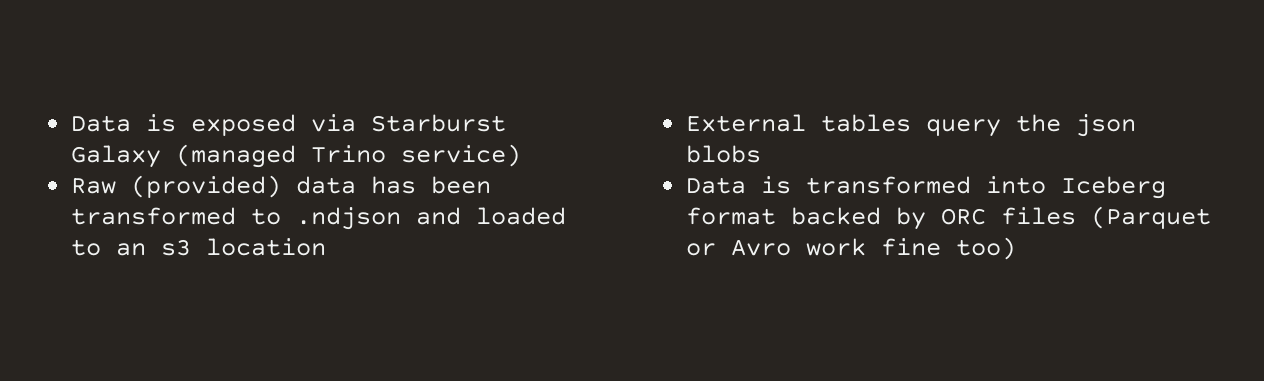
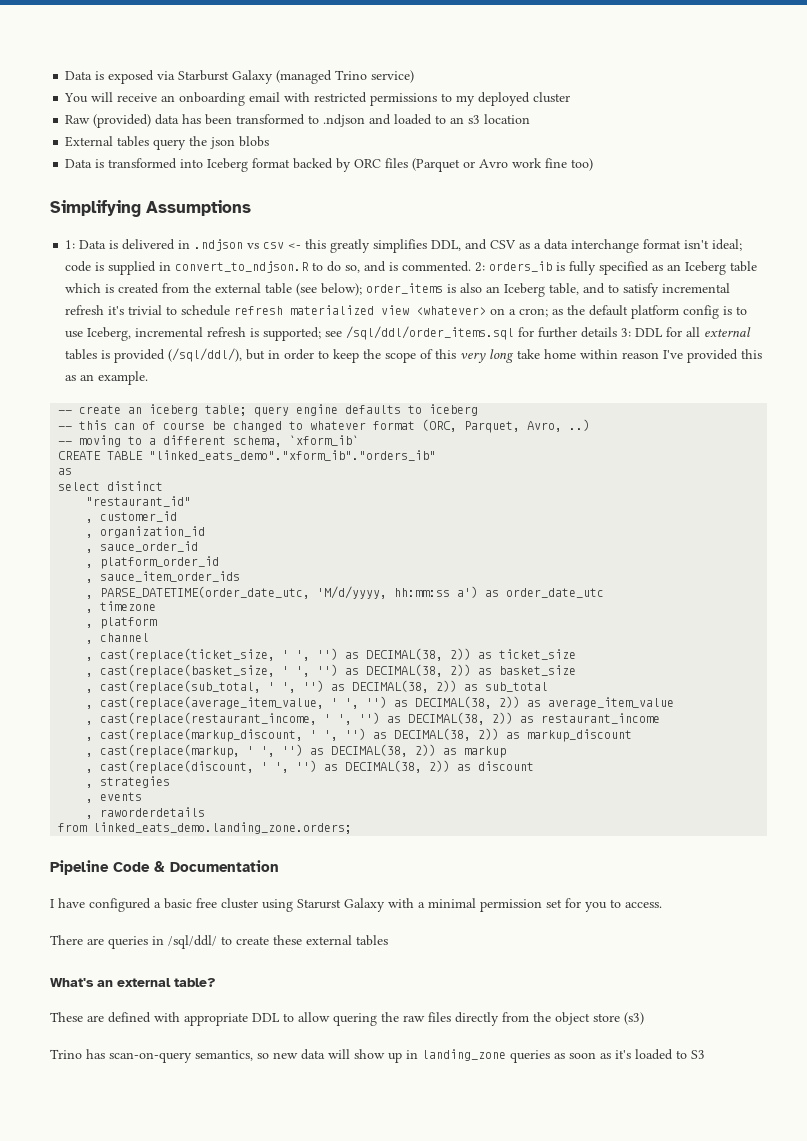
+ You will receive an onboarding email with restricted permissions to my deployed cluster
+ Simplifying Assumptions
+ 1: Data is delivered in .ndjson vs csv <- this greatly simplifies DDL, and CSV as a data interchange format isn't ideal; code is supplied in convert_to_ndjson.R to do so, and is commented. 2: orders_ib is fully specified as an Iceberg table which is created from the external table (see below); order_items is also an Iceberg table, and to satisfy incremental refresh it's trivial to schedule refresh materialized view <whatever> on a cron; as the default platform config is to use Iceberg, incremental refresh is supported; see /sql/ddl/order_items.sql for further details 3: DDL for all external tables is provided (/sql/ddl/), but in order to keep the scope of this very long take home within reason I've provided this as an example.
+ -- create an iceberg table; query engine defaults to iceberg
+ -- this can of course be changed to whatever format (ORC, Parquet, Avro, ..)
+ -- moving to a different schema, `xform_ib`
+ CREATE TABLE "linked_eats_demo"."xform_ib"."orders_ib"
+ as
+ select distinct
+ "restaurant_id"
+ , customer_id
+ , organization_id
+ , sauce_order_id
+ , platform_order_id
+ , sauce_item_order_ids
+ , PARSE_DATETIME(order_date_utc, 'M/d/yyyy, hh:mm:ss a') as order_date_utc
+ , timezone
+ , platform
+ , channel
+ , cast(replace(ticket_size, ' ', '') as DECIMAL(38, 2)) as ticket_size
+ , cast(replace(basket_size, ' ', '') as DECIMAL(38, 2)) as basket_size
+ , cast(replace(sub_total, ' ', '') as DECIMAL(38, 2)) as sub_total
+ , cast(replace(average_item_value, ' ', '') as DECIMAL(38, 2)) as average_item_value
+ , cast(replace(restaurant_income, ' ', '') as DECIMAL(38, 2)) as restaurant_income
+ , cast(replace(markup_discount, ' ', '') as DECIMAL(38, 2)) as markup_discount
+ , cast(replace(markup, ' ', '') as DECIMAL(38, 2)) as markup
+ , cast(replace(discount, ' ', '') as DECIMAL(38, 2)) as discount
+ , strategies
+ , events
+ , raworderdetails
+ from linked_eats_demo.landing_zone.orders;
+ Pipeline Code & Documentation
+ I have configured a basic free cluster using Starurst Galaxy with a minimal permission set for you to access.
+ There are queries in /sql/ddl/ to create these external tables
+ What's an external table?
+ These are defined with appropriate DDL to allow quering the raw files directly from the object store (s3)
+ Trino has scan-on-query semantics, so new data will show up in landing_zone queries as soon as it's loaded to S3

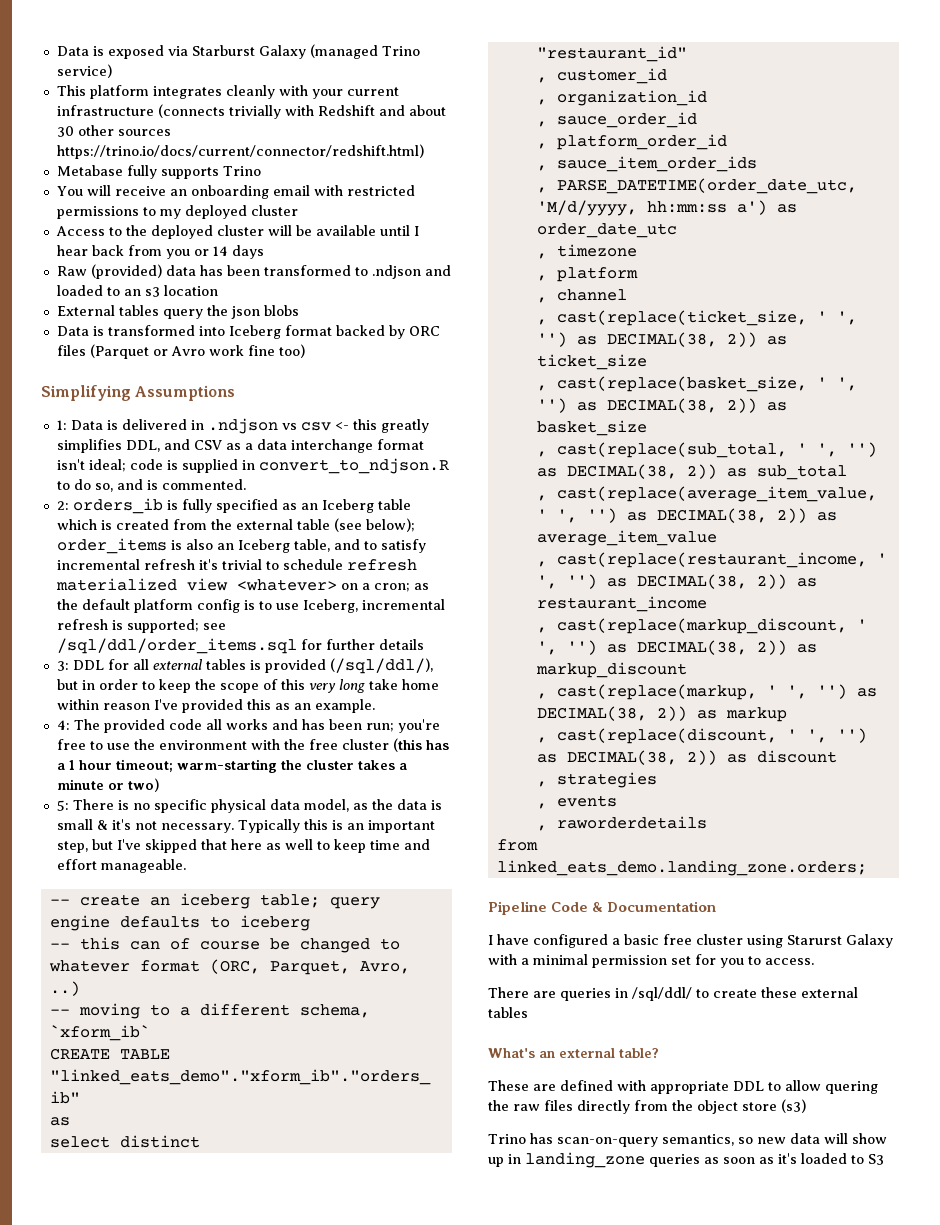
+ This platform integrates cleanly with your current infrastructure (connects trivially with Redshift and about 30 other sources https://trino.io/docs/current/connector/redshift.html)
+ Metabase fully supports Trino
+ Access to the deployed cluster will be available until I hear back from you or 14 days
- code is supplied in convert_to_ndjson.R to do so, and is commented. 2:
+ code is supplied in convert_to_ndjson.R to do so, and is commented.
+ 2:
- see /sql/ddl/order_items.sql for further details 3:
+ see /sql/ddl/order_items.sql for further details
+ 3:
+ 4: The provided code all works and has been run; you're free to use the environment with the free cluster (this has a 1 hour timeout; warm-starting the cluster takes a minute or two)
+ 5: There is no specific physical data model, as the data is small & it's not necessary. Typically this is an important step, but I've skipped that here as well to keep time and effort manageable.

